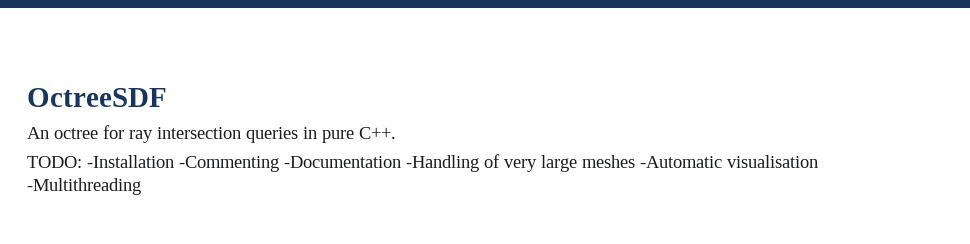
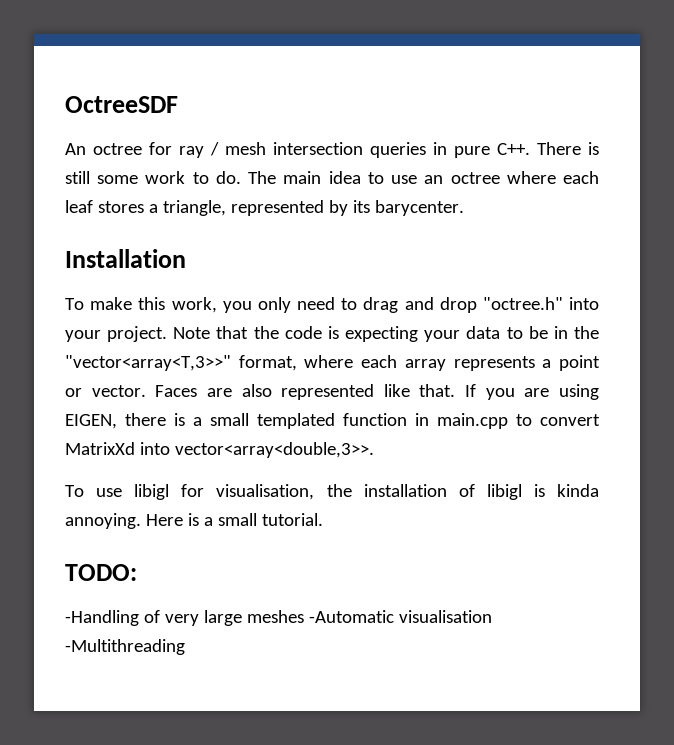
- An octree for ray intersection queries in pure C++.
- TODO: -Installation -Commenting -Documentation -Handling of very large meshes -Automatic visualisation -Multithreading
+ An octree for ray / mesh intersection queries in pure C++. There is still some work to do. The main idea to use an octree where each leaf stores a triangle, represented by its barycenter.
+ Installation
+ To make this work, you only need to drag and drop "octree.h" into your project. Note that the code is expecting your data to be in the "vector<array<T,3>>" format, where each array represents a point or vector. Faces are also represented like that. If you are using EIGEN, there is a small templated function in main.cpp to convert MatrixXd into vector<array<double,3>>.
+ To use libigl for visualisation, the installation of libigl is kinda annoying. Here is a small tutorial.
+ TODO:
+ -Handling of very large meshes -Automatic visualisation -Multithreading

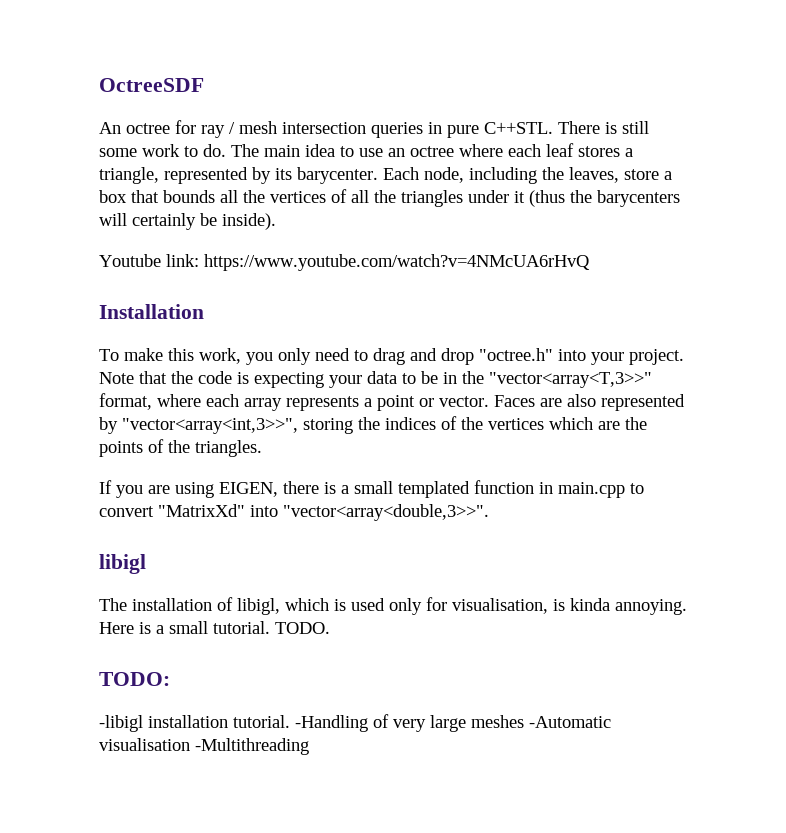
- An octree for ray / mesh intersection queries in pure C++. There is still some work to do.
+ An octree for ray / mesh intersection queries in pure C++STL. There is still some work to do.
+ Each node, including the leaves, store a box that bounds all the vertices of all the triangles under it (thus the barycenters will certainly be inside).
+ Youtube link: https://www.youtube.com/watch?v=4NMcUA6rHvQ
- Faces are also represented like that. If you are using EIGEN, there is a small templated function in main.cpp to convert MatrixXd into vector<array<double,3>>.
- To use libigl for visualisation, the installation of libigl is kinda annoying.
+ Faces are also represented by "vector<array<int,3>>", storing the indices of the vertices which are the points of the triangles.
+ If you are using EIGEN, there is a small templated function in main.cpp to convert "MatrixXd" into "vector<array<double,3>>".
+ libigl
+ The installation of libigl, which is used only for visualisation, is kinda annoying.
+ TODO.
+ -libigl installation tutorial.

